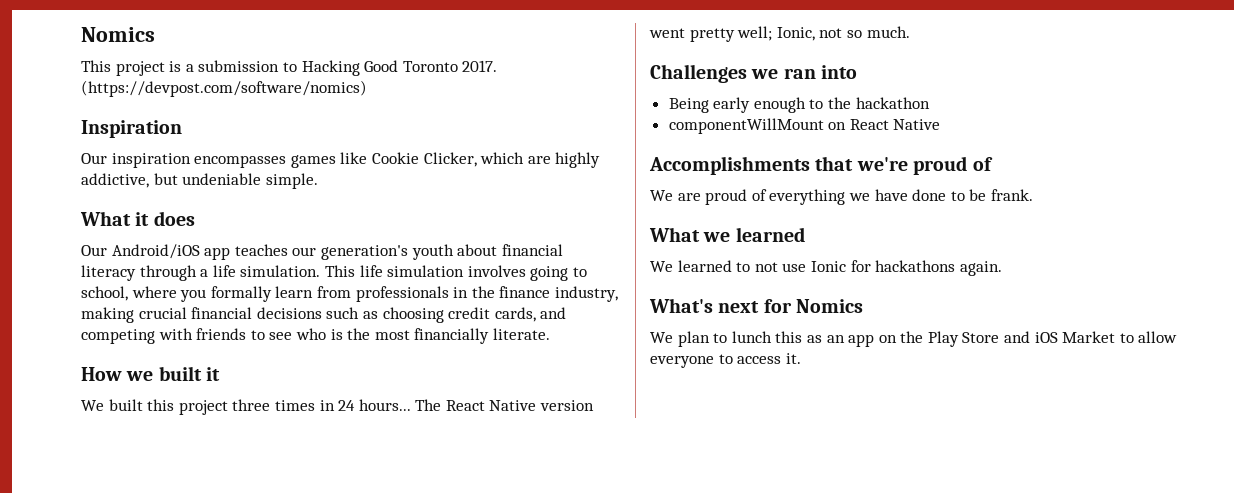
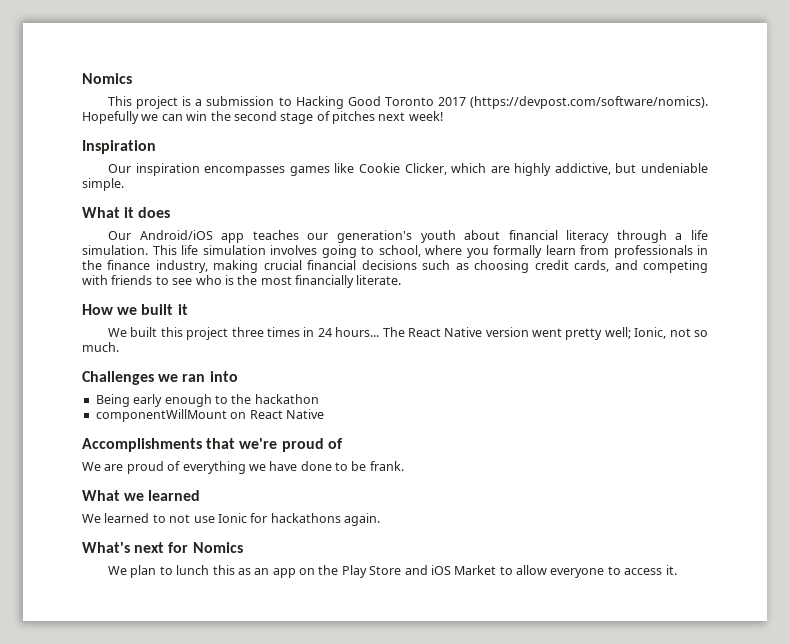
- This project is a submission to Hacking Good Toronto 2017. (https://devpost.com/software/nomics)
+ This project is a submission to Hacking Good Toronto 2017 (https://devpost.com/software/nomics). Hopefully we can win the second stage of pitches next week!

